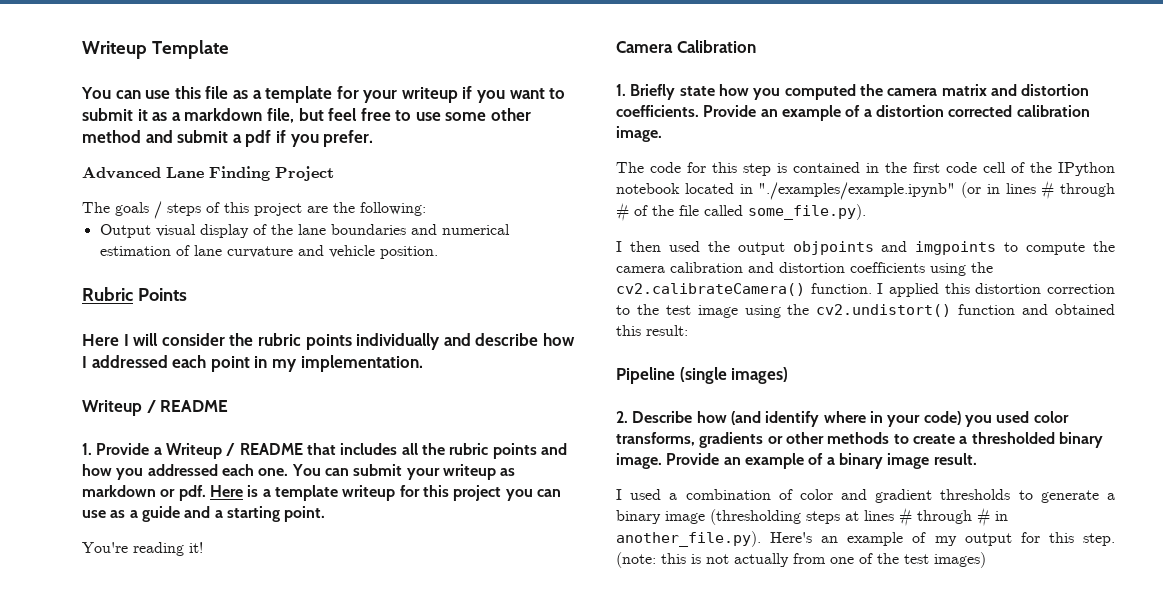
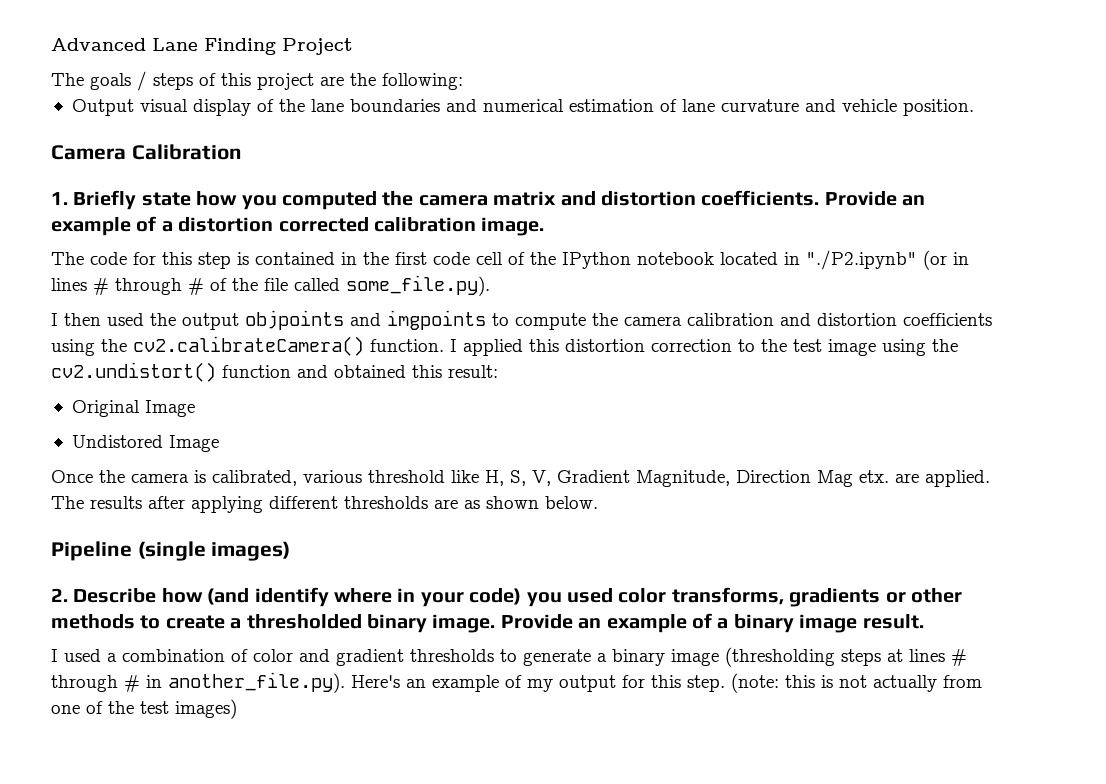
- Writeup Template
- You can use this file as a template for your writeup if you want to submit it as a markdown file, but feel free to use some other method and submit a pdf if you prefer.
- Rubric Points
- Here I will consider the rubric points individually and describe how I addressed each point in my implementation.
- Writeup / README
- 1. Provide a Writeup / README that includes all the rubric points and how you addressed each one. You can submit your writeup as markdown or pdf. Here is a template writeup for this project you can use as a guide and a starting point.
- You're reading it!
- The code for this step is contained in the first code cell of the IPython notebook located in "./examples/example.ipynb" (or in lines # through # of the file called some_file.py).
+ The code for this step is contained in the first code cell of the IPython notebook located in "./P2.ipynb" (or in lines # through # of the file called some_file.py).
+ Original Image
+ Undistored Image
+ Once the camera is calibrated, various threshold like H, S, V, Gradient Magnitude, Direction Mag etx. are applied. The results after applying different thresholds are as shown below.

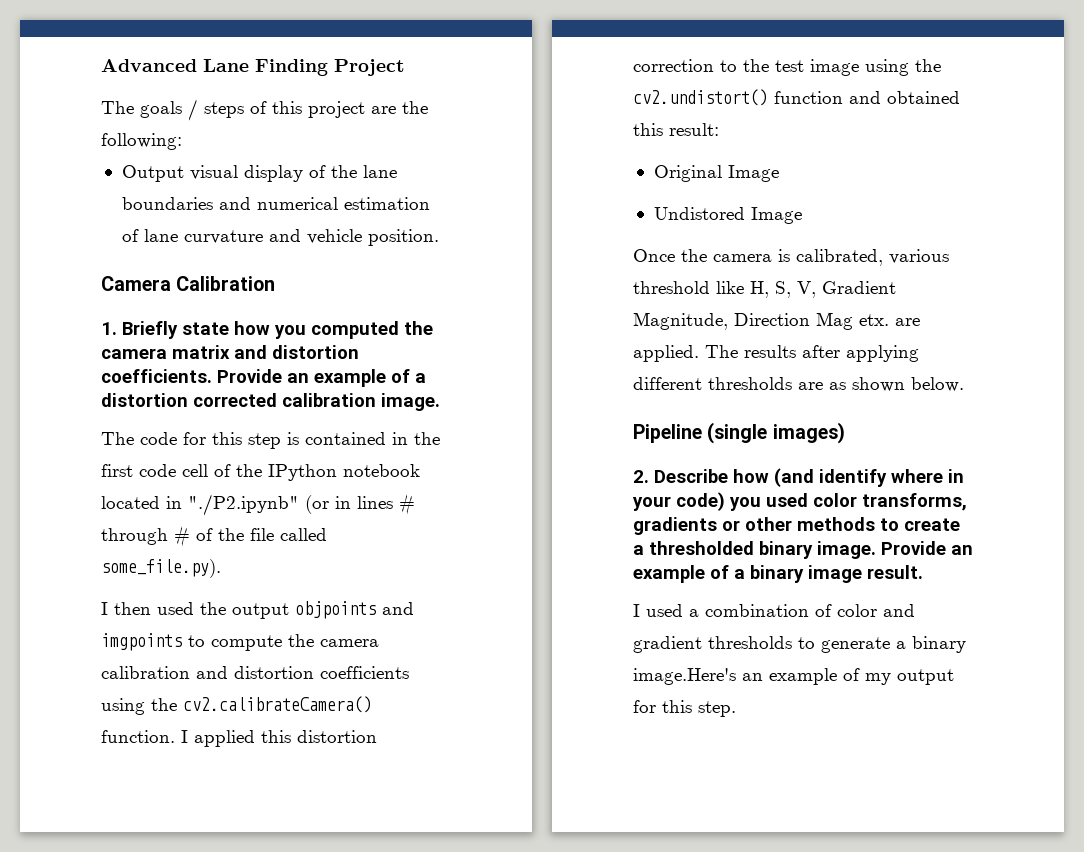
- I used a combination of color and gradient thresholds to generate a binary image (thresholding steps at lines # through # in another_file.py). Here's an example of my output for this step. (note: this is not actually from one of the test images)
+ I used a combination of color and gradient thresholds to generate a binary image.Here's an example of my output for this step.

